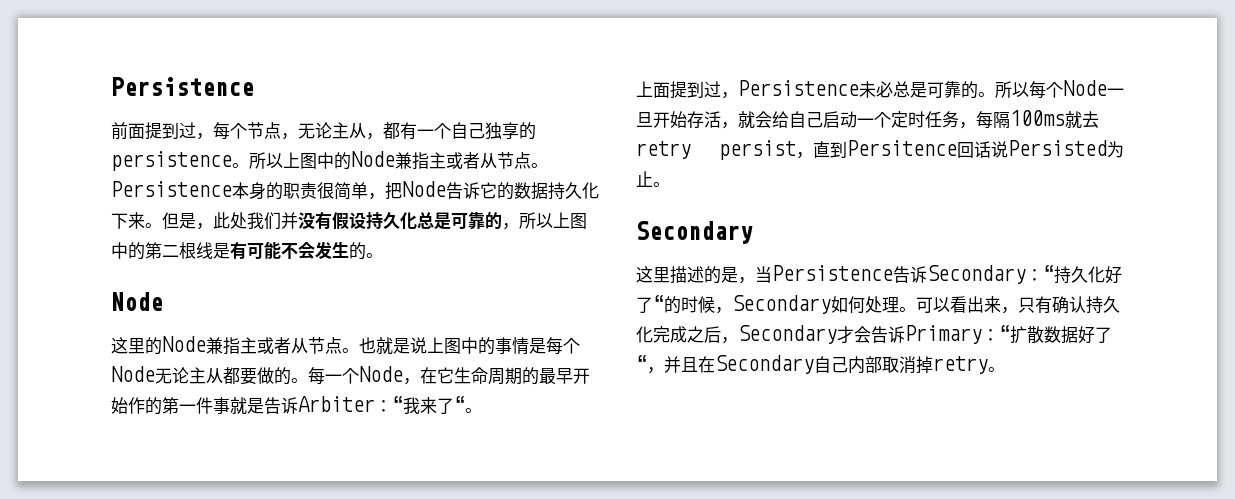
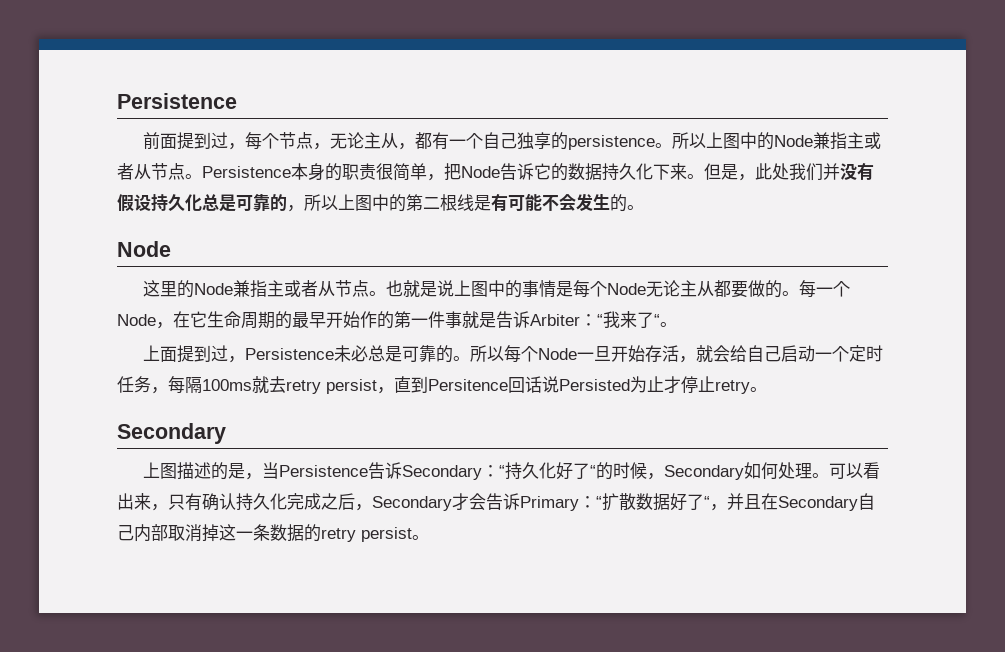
- 所以每个Node一旦开始存活，就会给自己启动一个定时任务，每隔100ms就去retry persist，直到Persitence回话说Persisted为止。
+ 所以每个Node一旦开始存活，就会给自己启动一个定时任务，每隔100ms就去retry persist，直到Persitence回话说Persisted为止才停止retry。
- 这里描述的是，当Persistence告诉Secondary：“持久化好了“的时候，Secondary如何处理。
+ 上图描述的是，当Persistence告诉Secondary：“持久化好了“的时候，Secondary如何处理。
- 可以看出来，只有确认持久化完成之后，Secondary才会告诉Primary：“扩散数据好了“，并且在Secondary自己内部取消掉retry。
+ 可以看出来，只有确认持久化完成之后，Secondary才会告诉Primary：“扩散数据好了“，并且在Secondary自己内部取消掉这一条数据的retry persist。

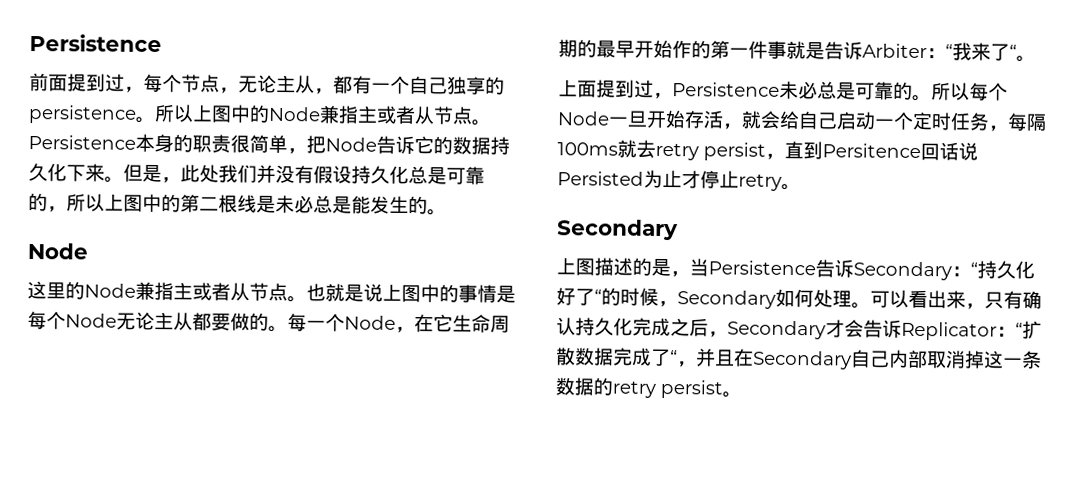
- 但是，此处我们并没有假设持久化总是可靠的，所以上图中的第二根线是有可能不会发生的。
+ 但是，此处我们并没有假设持久化总是可靠的，所以上图中的第二根线是未必总是能发生的。
- 可以看出来，只有确认持久化完成之后，Secondary才会告诉Primary：“扩散数据好了“，并且在Secondary自己内部取消掉这一条数据的retry persist。
+ 可以看出来，只有确认持久化完成之后，Secondary才会告诉Replicator：“扩散数据完成了“，并且在Secondary自己内部取消掉这一条数据的retry persist。

